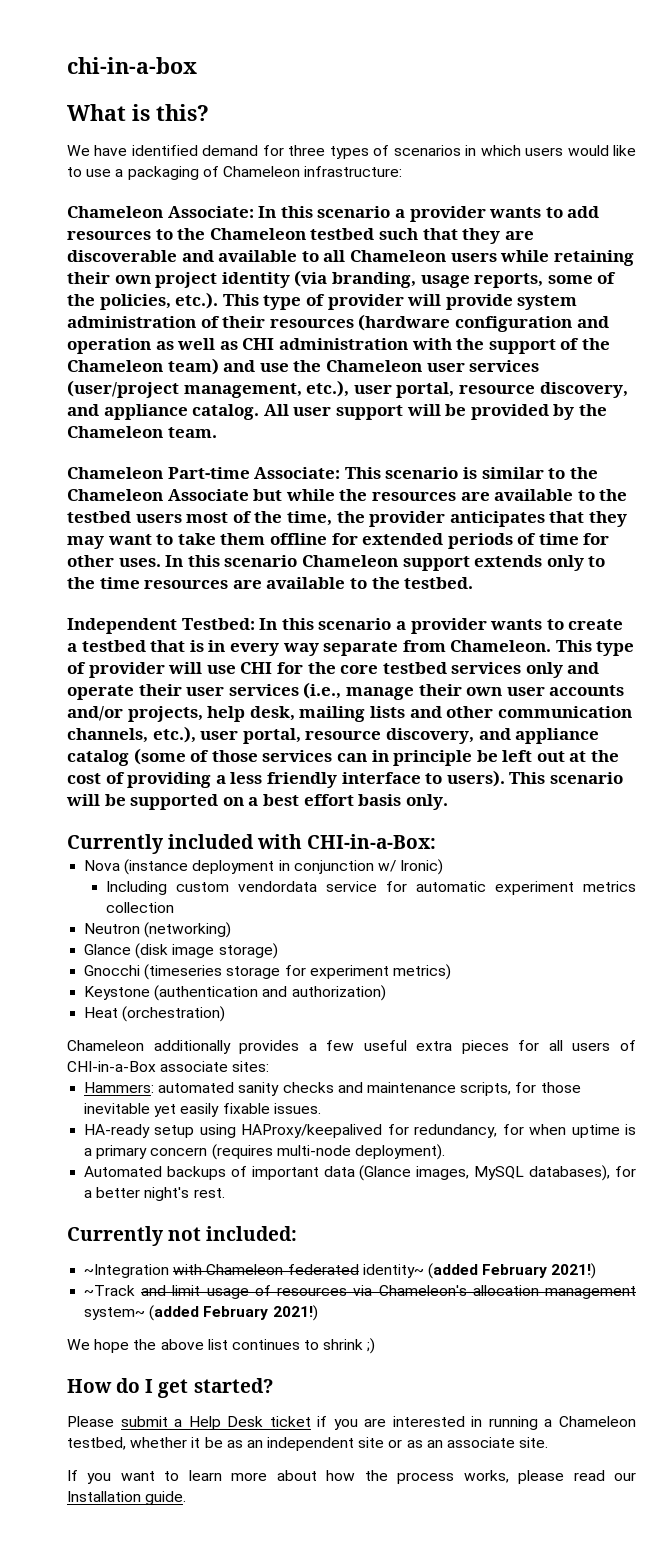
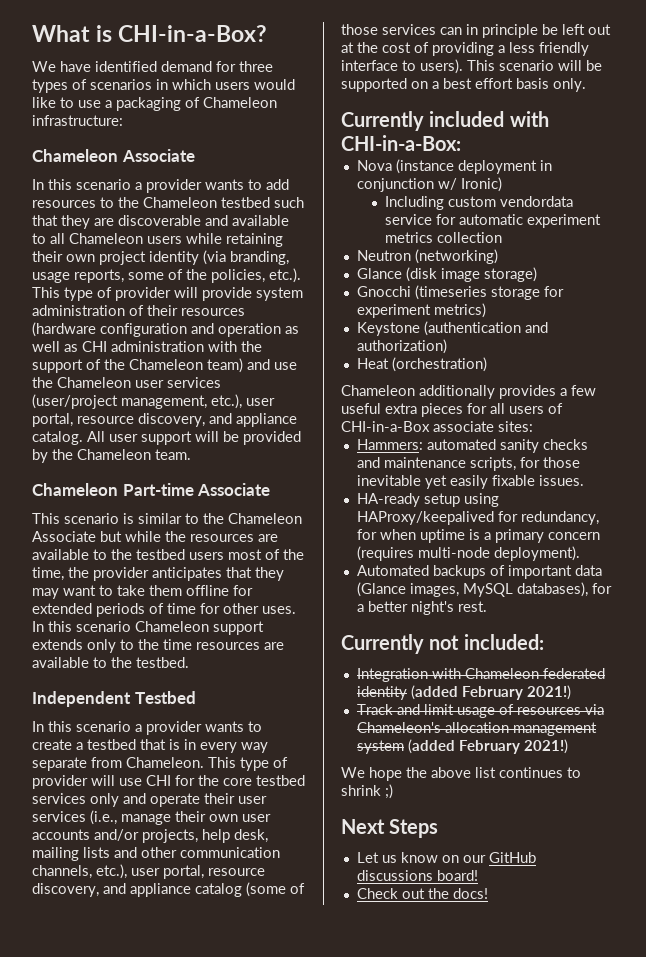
- chi-in-a-box
- What is this?
+ What is CHI-in-a-Box?
  We have identified demand for three types of scenarios in which users would like to use a packaging of Chameleon infrastructure:
- Chameleon Associate: In this scenario a provider wants to add resources to the Chameleon testbed such that they are discoverable and available to all Chameleon users while retaining their own project identity (via branding, usage reports, some of the policies, etc.). This type of provider will provide system administration of their resources (hardware configuration and operation as well as CHI administration with the support of the Chameleon team) and use the Chameleon user services (user/project management, etc.), user portal, resource discovery, and appliance catalog.
+ Chameleon Associate
+ In this scenario a provider wants to add resources to the Chameleon testbed such that they are discoverable and available to all Chameleon users while retaining their own project identity (via branding, usage reports, some of the policies, etc.). This type of provider will provide system administration of their resources (hardware configuration and operation as well as CHI administration with the support of the Chameleon team) and use the Chameleon user services (user/project management, etc.), user portal, resource discovery, and appliance catalog.
- Chameleon Part-time Associate: This scenario is similar to the Chameleon Associate but while the resources are available to the testbed users most of the time, the provider anticipates that they may want to take them offline for extended periods of time for other uses.
+ Chameleon Part-time Associate
+ This scenario is similar to the Chameleon Associate but while the resources are available to the testbed users most of the time, the provider anticipates that they may want to take them offline for extended periods of time for other uses.
- Independent Testbed: In this scenario a provider wants to create a testbed that is in every way separate from Chameleon.
+ Independent Testbed
+ In this scenario a provider wants to create a testbed that is in every way separate from Chameleon.
- ~Integration with Chameleon federated identity~ (added February 2021!)
- ~Track and limit usage of resources via Chameleon's allocation management system~ (added February 2021!)
+ Integration with Chameleon federated identity (added February 2021!)
+ Track and limit usage of resources via Chameleon's allocation management system (added February 2021!)
- How do I get started?
- Please submit a Help Desk ticket if you are interested in running a Chameleon testbed, whether it be as an independent site or as an associate site.
- If you want to learn more about how the process works, please read our Installation guide.
+ Next Steps
+ Let us know on our GitHub discussions board!
+ Check out the docs!

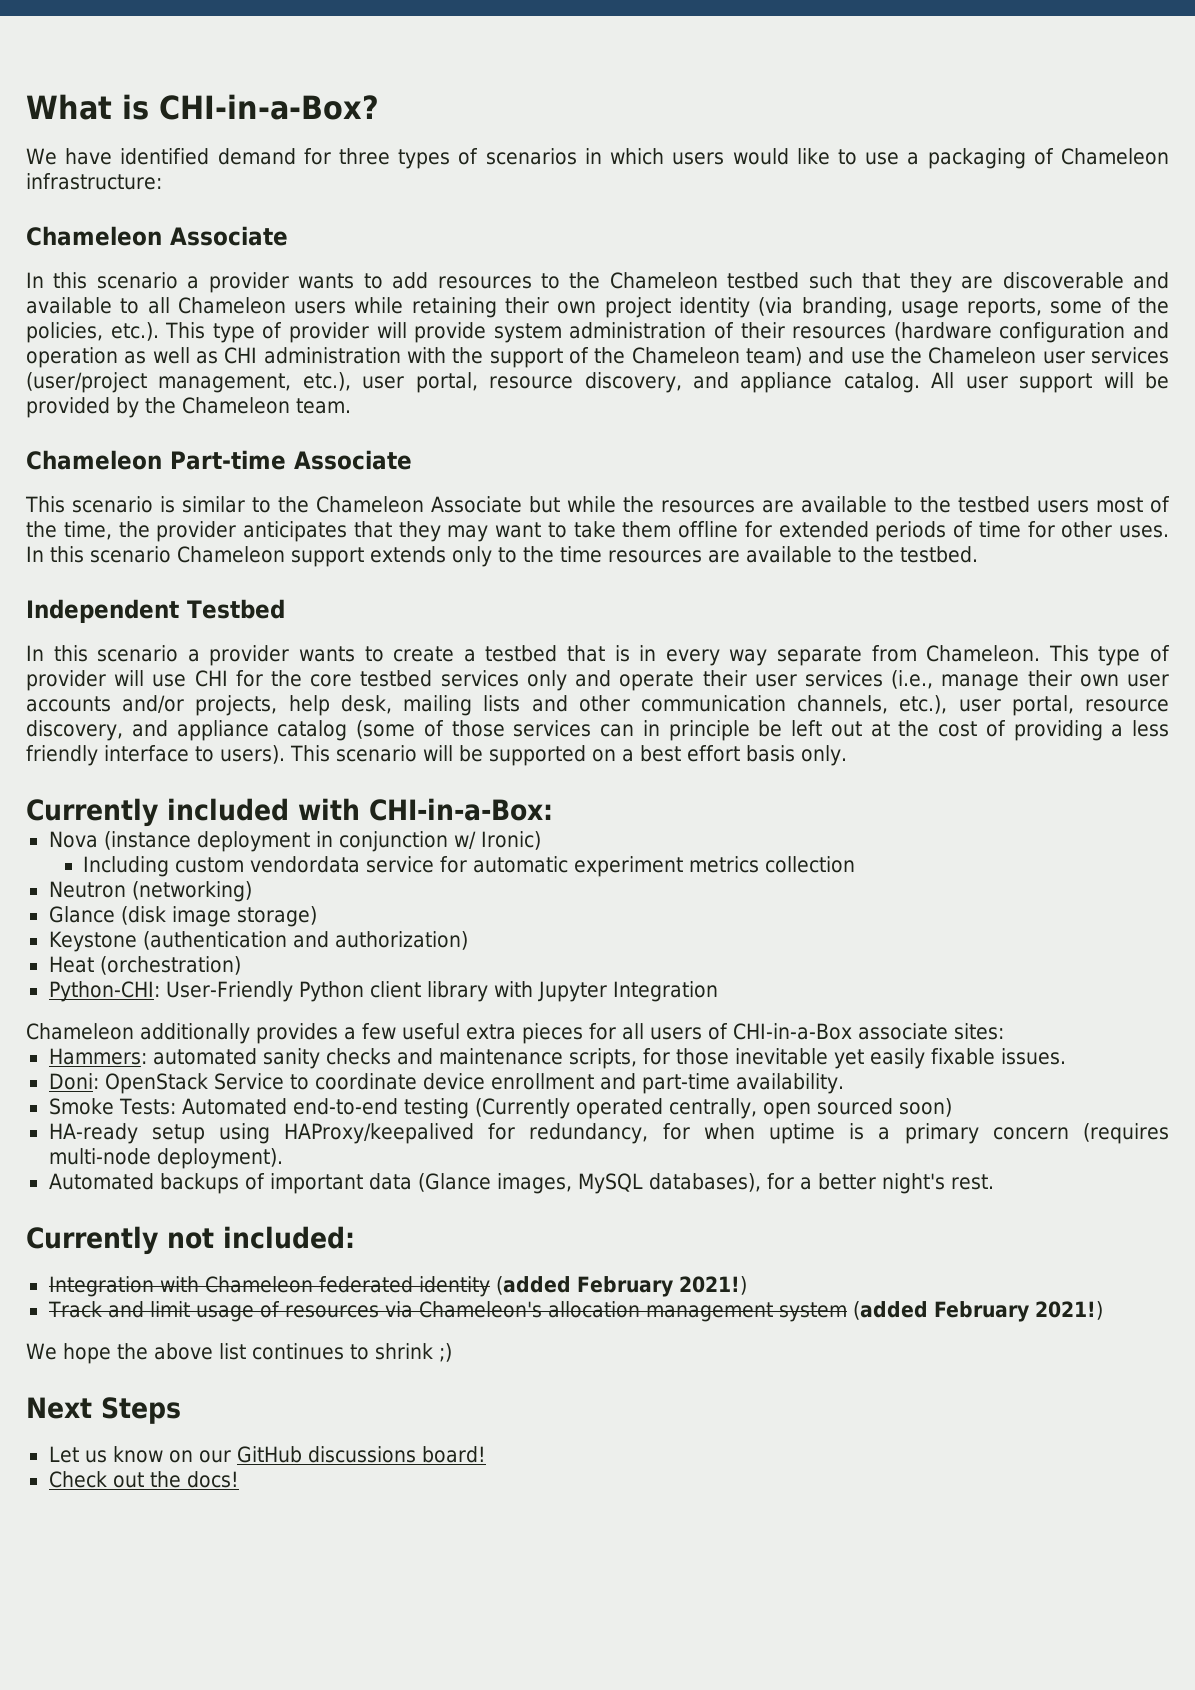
- Gnocchi (timeseries storage for experiment metrics)
+ Python-CHI: User-Friendly Python client library with Jupyter Integration
+ Doni: OpenStack Service to coordinate device enrollment and part-time availability.
+ Smoke Tests: Automated end-to-end testing (Currently operated centrally, open sourced soon)

